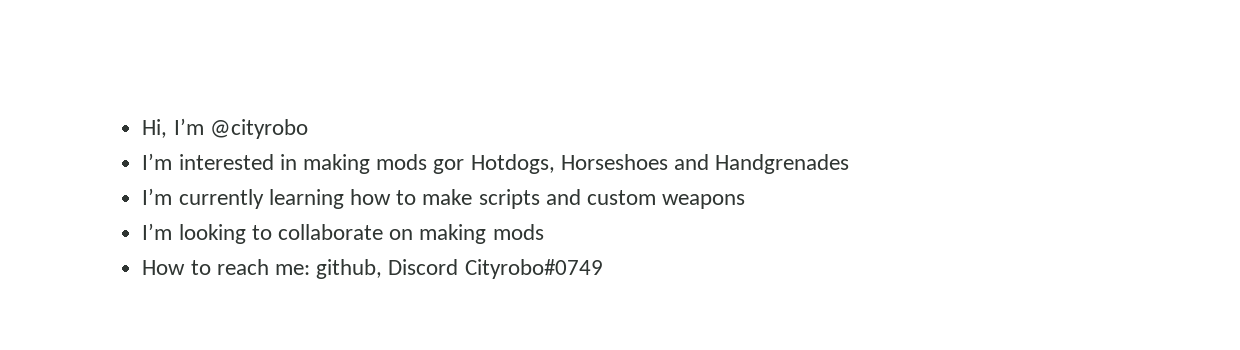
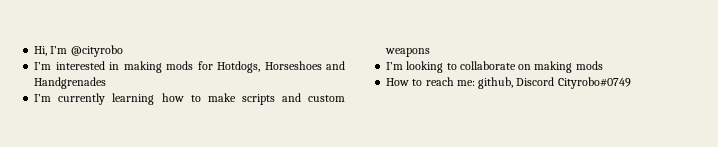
- I’m interested in making mods gor Hotdogs, Horseshoes and Handgrenades
+ I’m interested in making mods for Hotdogs, Horseshoes and Handgrenades

